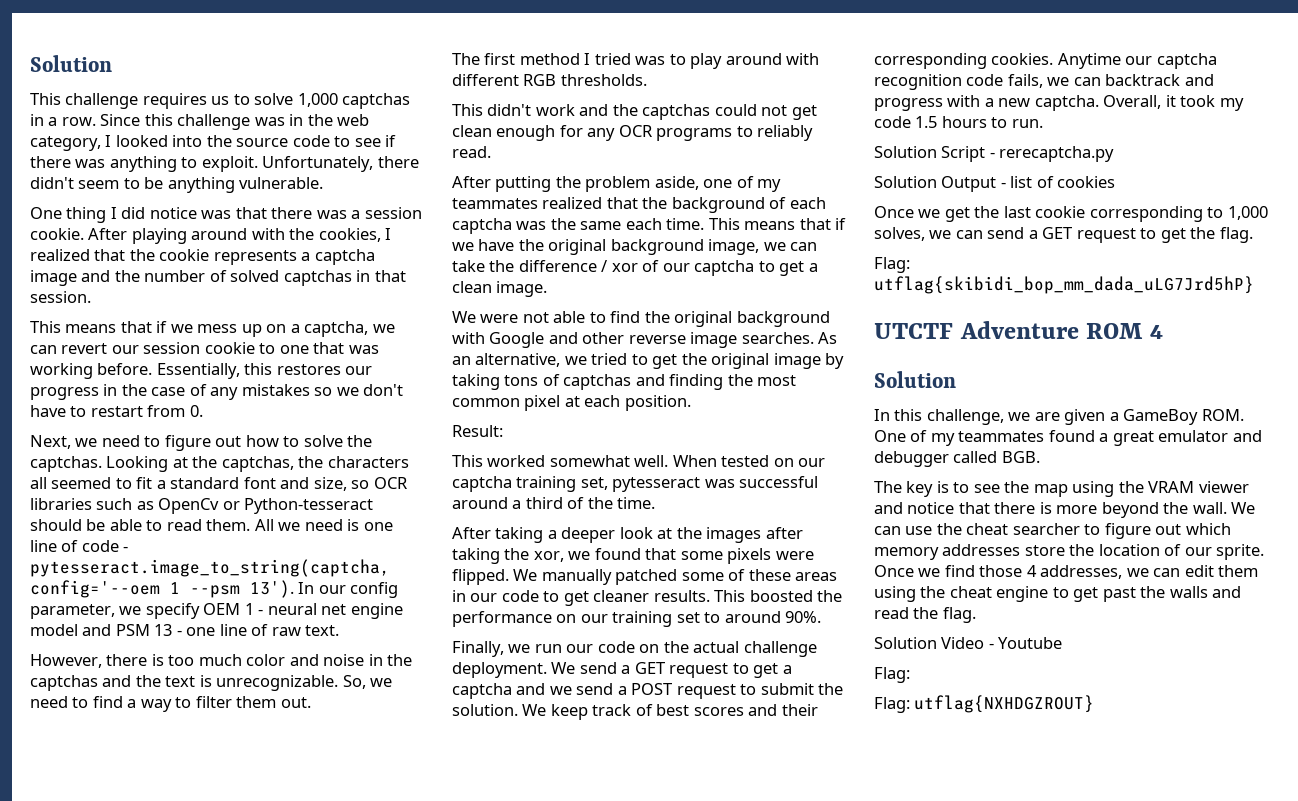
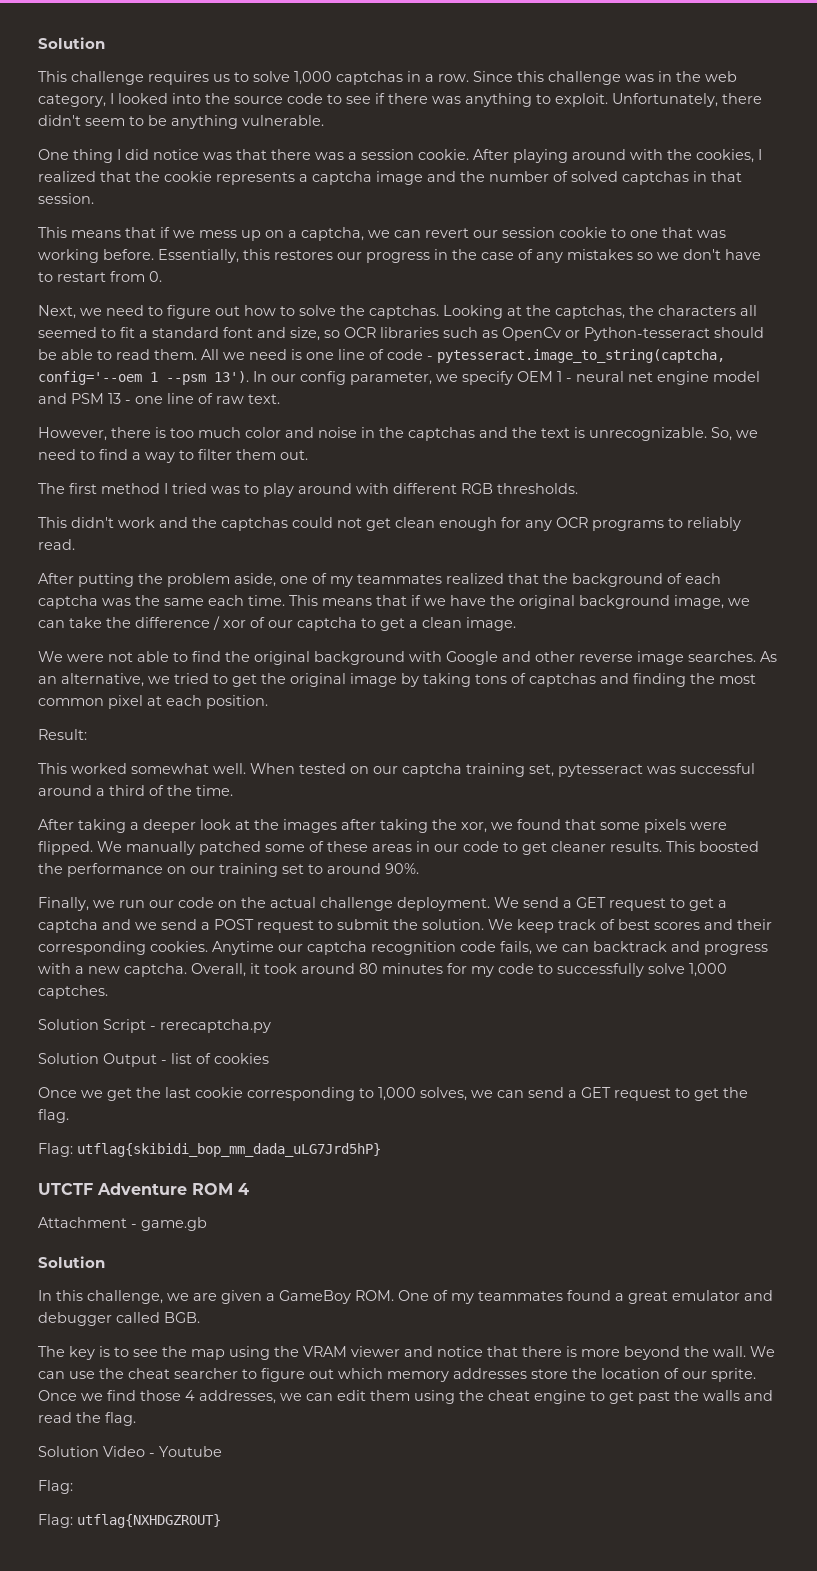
- Overall, it took my code 1.5 hours to run.
+ Overall, it took around 80 minutes for my code to successfully solve 1,000 captches.
+ Attachment - game.gb

